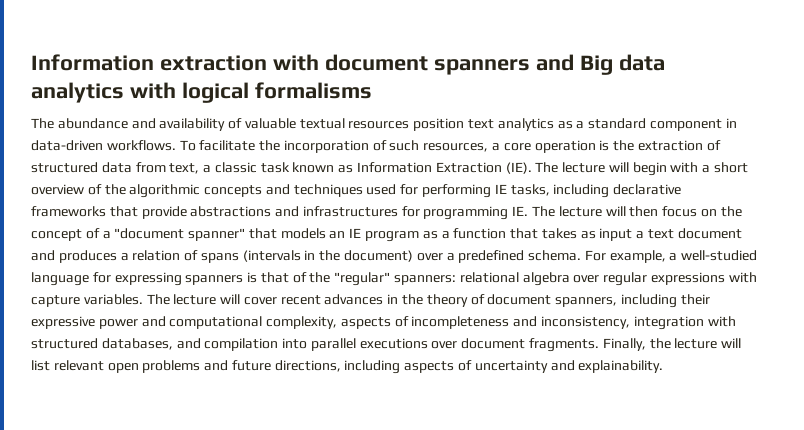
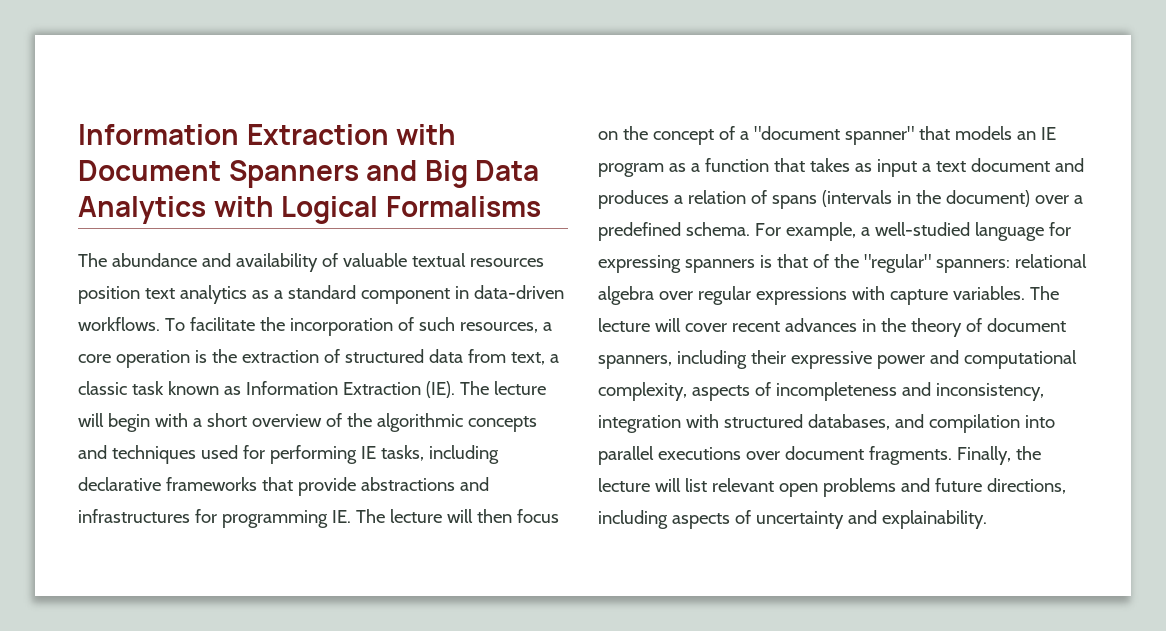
- Information extraction with document spanners and Big data analytics with logical formalisms
+ Information Extraction with Document Spanners and Big Data Analytics with Logical Formalisms

